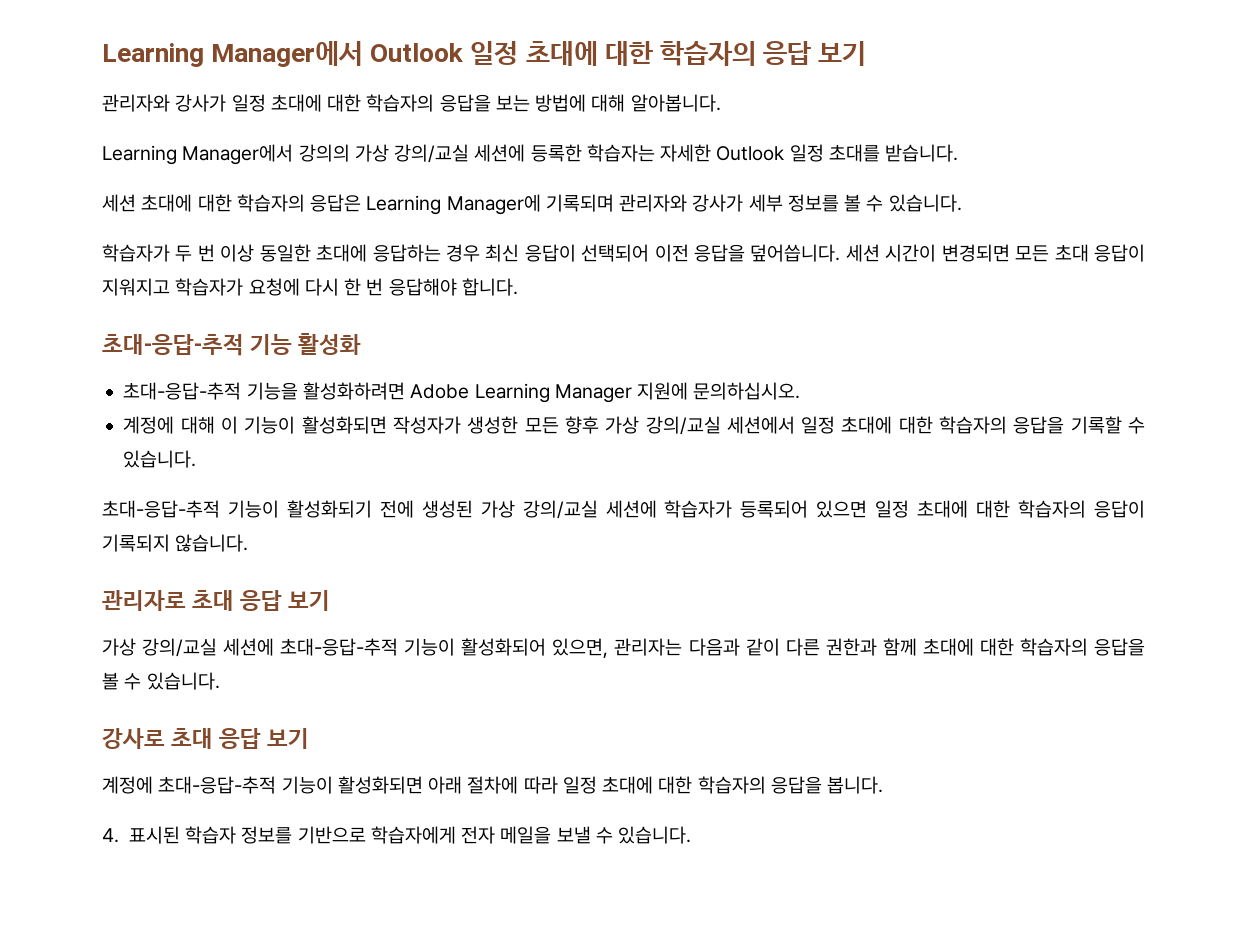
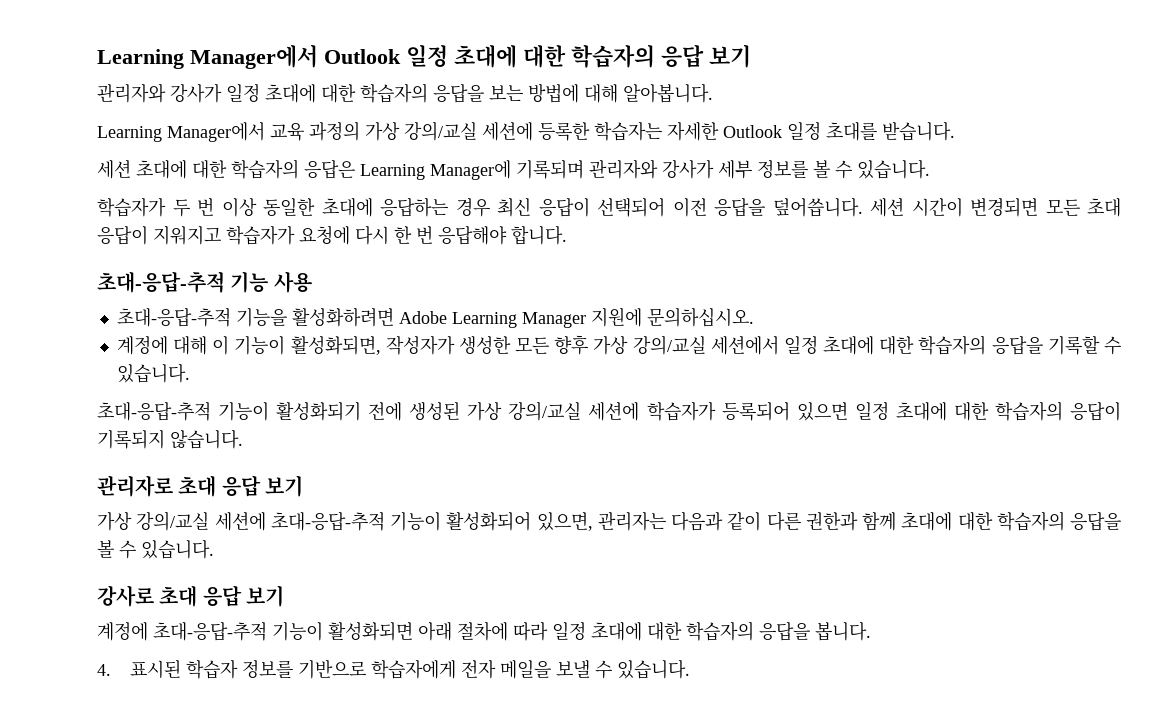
- Learning Manager에서 강의의 가상 강의/교실 세션에 등록한 학습자는 자세한 Outlook 일정 초대를 받습니다.
+ Learning Manager에서 교육 과정의 가상 강의/교실 세션에 등록한 학습자는 자세한 Outlook 일정 초대를 받습니다.
- 초대-응답-추적 기능 활성화
+ 초대-응답-추적 기능 사용
- 계정에 대해 이 기능이 활성화되면 작성자가 생성한 모든 향후 가상 강의/교실 세션에서 일정 초대에 대한 학습자의 응답을 기록할 수 있습니다.
+ 계정에 대해 이 기능이 활성화되면, 작성자가 생성한 모든 향후 가상 강의/교실 세션에서 일정 초대에 대한 학습자의 응답을 기록할 수 있습니다.

